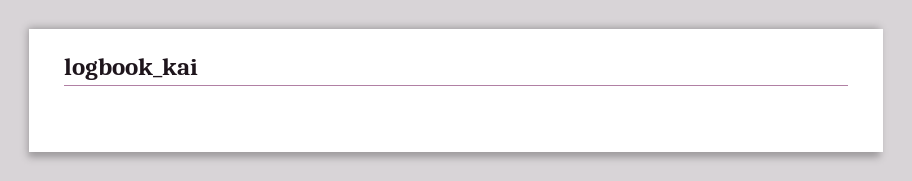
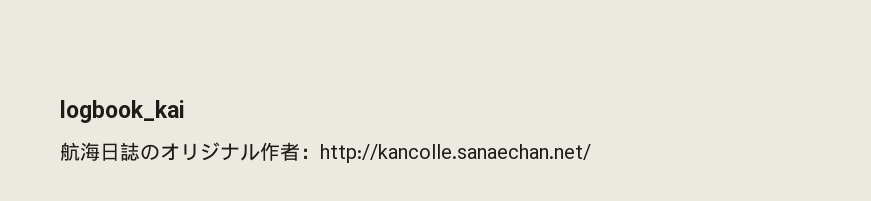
+ 航海日誌のオリジナル作者：http://kancolle.sanaechan.net/

